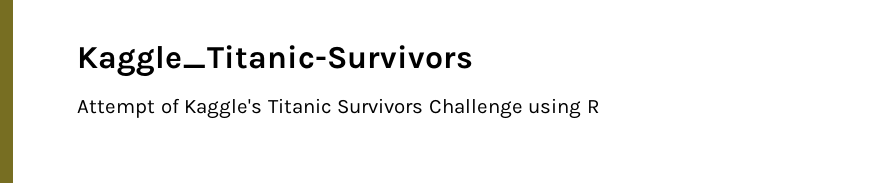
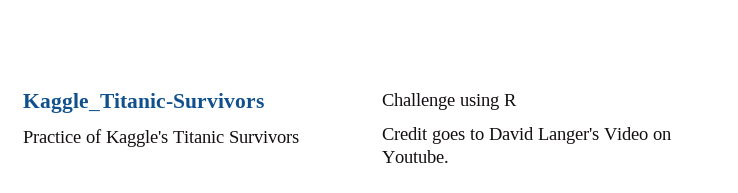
- Attempt of Kaggle's Titanic Survivors Challenge using R
+ Practice of Kaggle's Titanic Survivors Challenge using R
+ Credit goes to David Langer's Video on Youtube.

